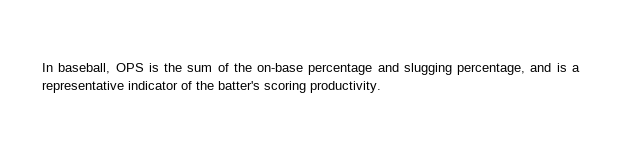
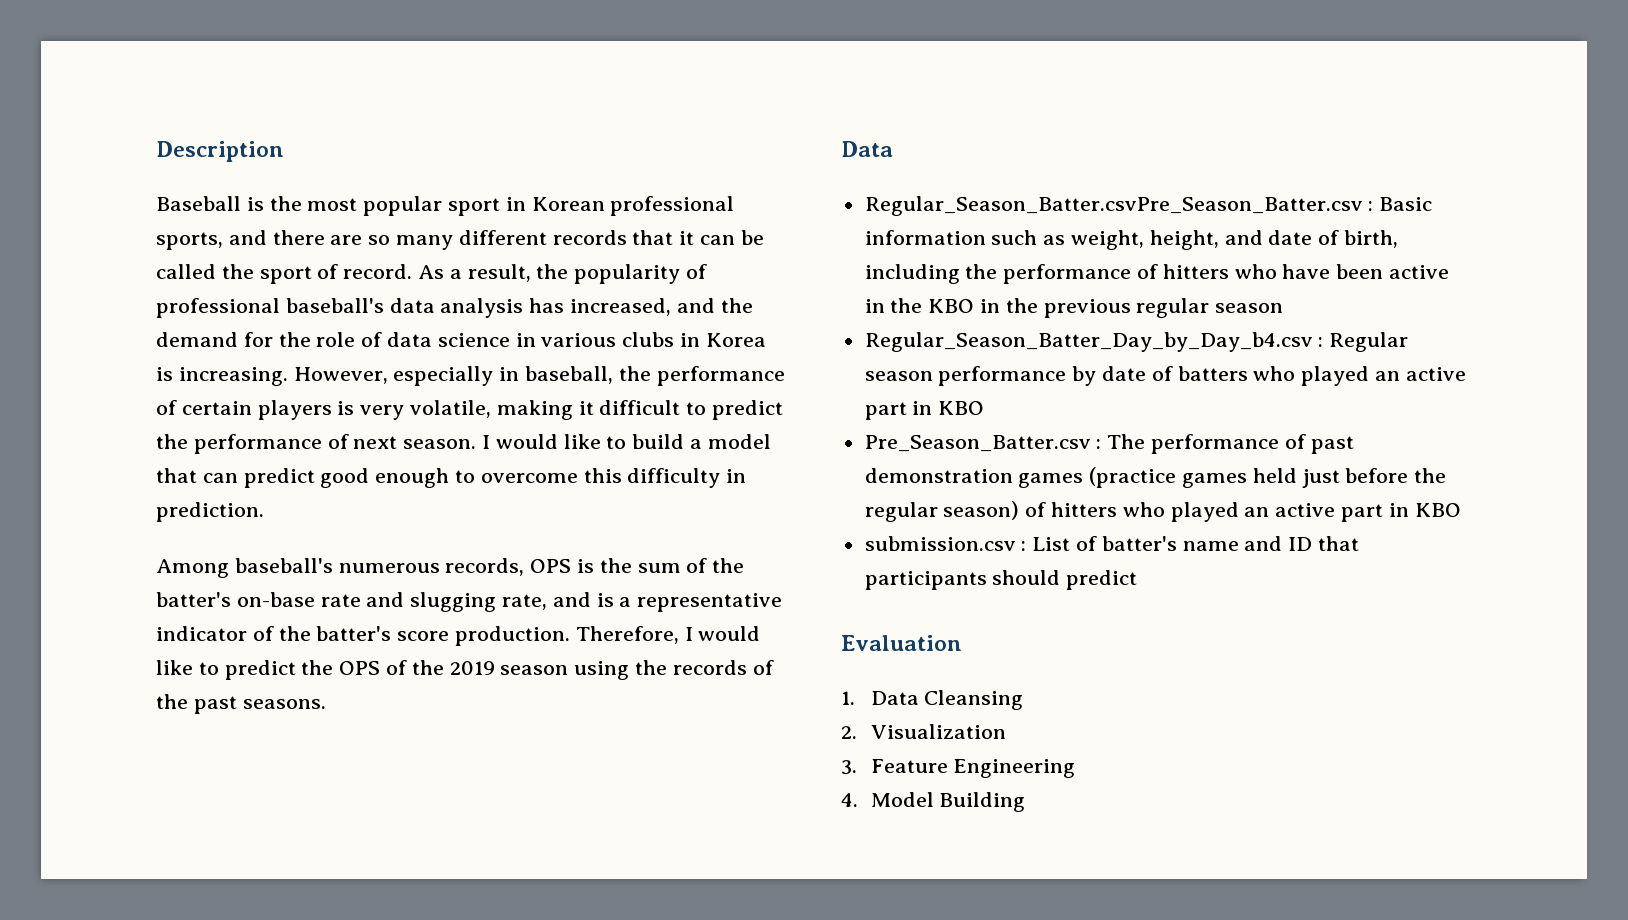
- In baseball, OPS is the sum of the on-base percentage and slugging percentage, and is a representative indicator of the batter's scoring productivity.
+ Description
+ Baseball is the most popular sport in Korean professional sports, and there are so many different records that it can be called the sport of record. As a result, the popularity of professional baseball's data analysis has increased, and the demand for the role of data science in various clubs in Korea is increasing. However, especially in baseball, the performance of certain players is very volatile, making it difficult to predict the performance of next season. I would like to build a model that can predict good enough to overcome this difficulty in prediction.
+ Among baseball's numerous records, OPS is the sum of the batter's on-base rate and slugging rate, and is a representative indicator of the batter's score production. Therefore, I would like to predict the OPS of the 2019 season using the records of the past seasons.
+ Data
+ Regular_Season_Batter.csvPre_Season_Batter.csv : Basic information such as weight, height, and date of birth, including the performance of hitters who have been active in the KBO in the previous regular season
+ Regular_Season_Batter_Day_by_Day_b4.csv : Regular season performance by date of batters who played an active part in KBO
+ Pre_Season_Batter.csv : The performance of past demonstration games (practice games held just before the regular season) of hitters who played an active part in KBO
+ submission.csv : List of batter's name and ID that participants should predict
+ Evaluation
+ 1. Data Cleansing
+ 2. Visualization
+ 3. Feature Engineering
+ 4. Model Building

